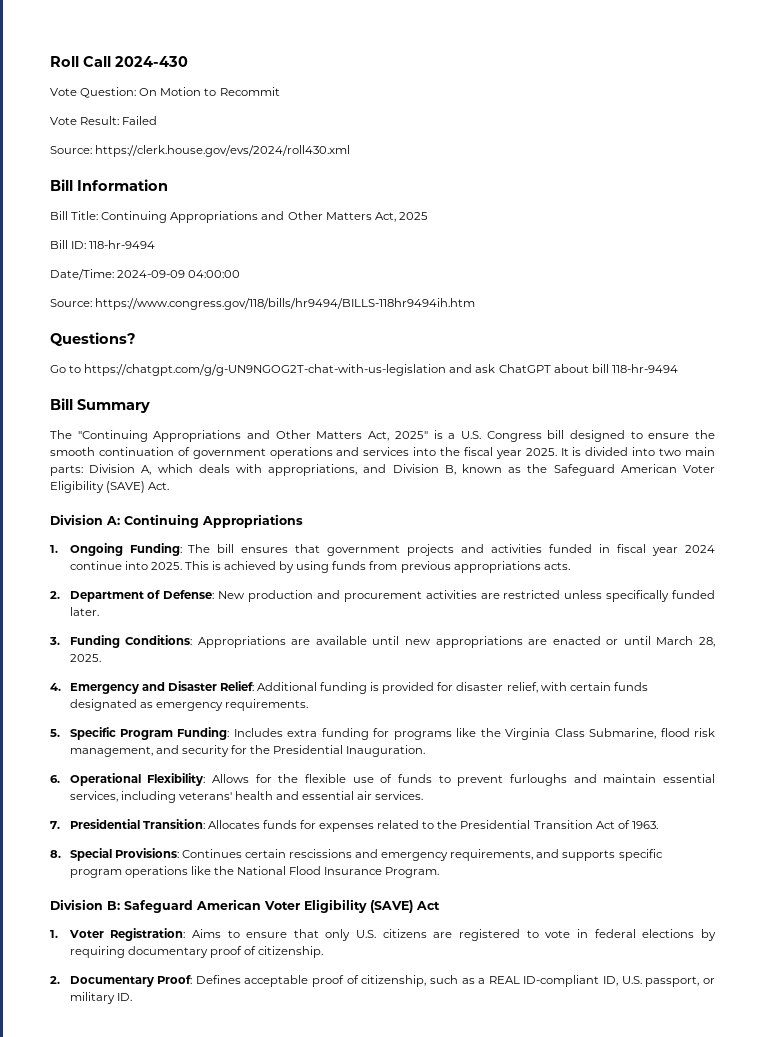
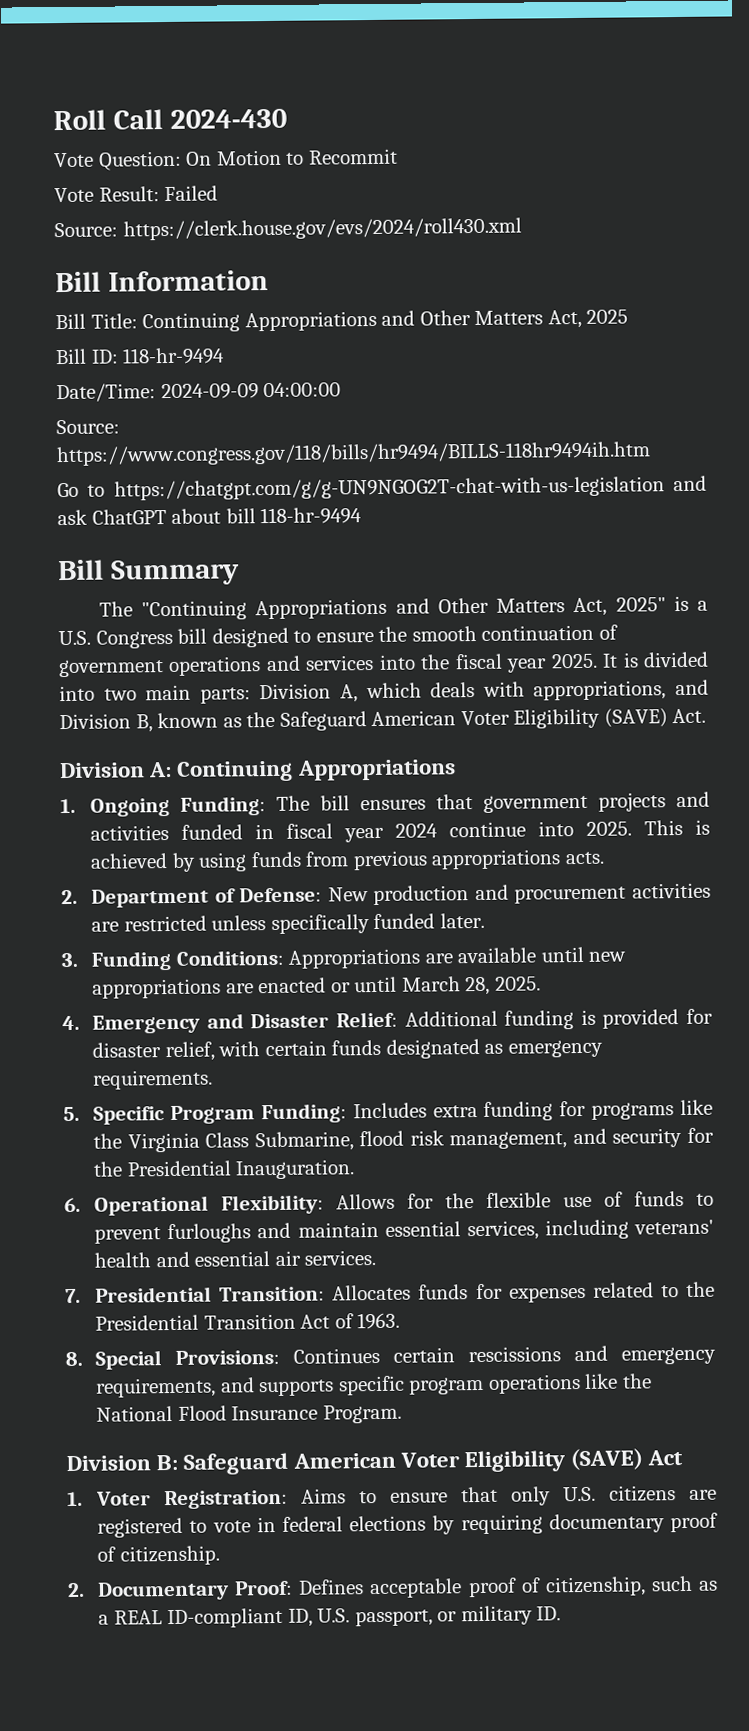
- Questions?

